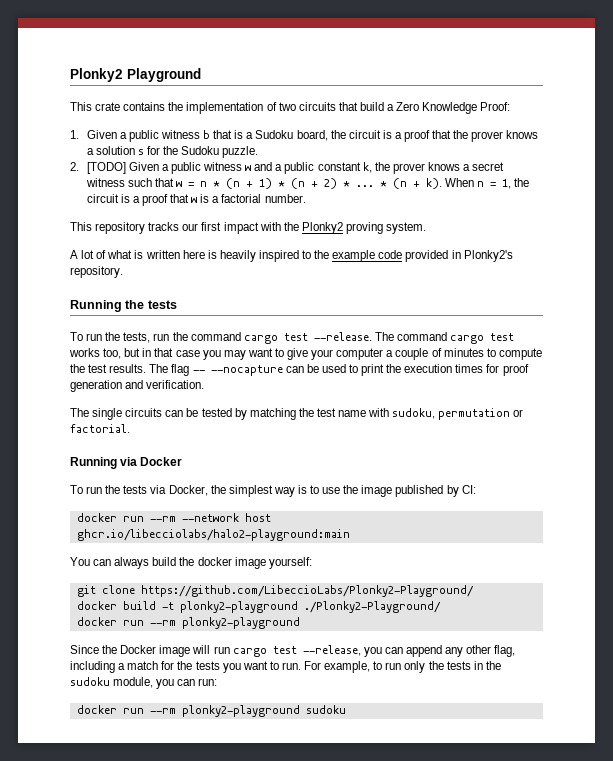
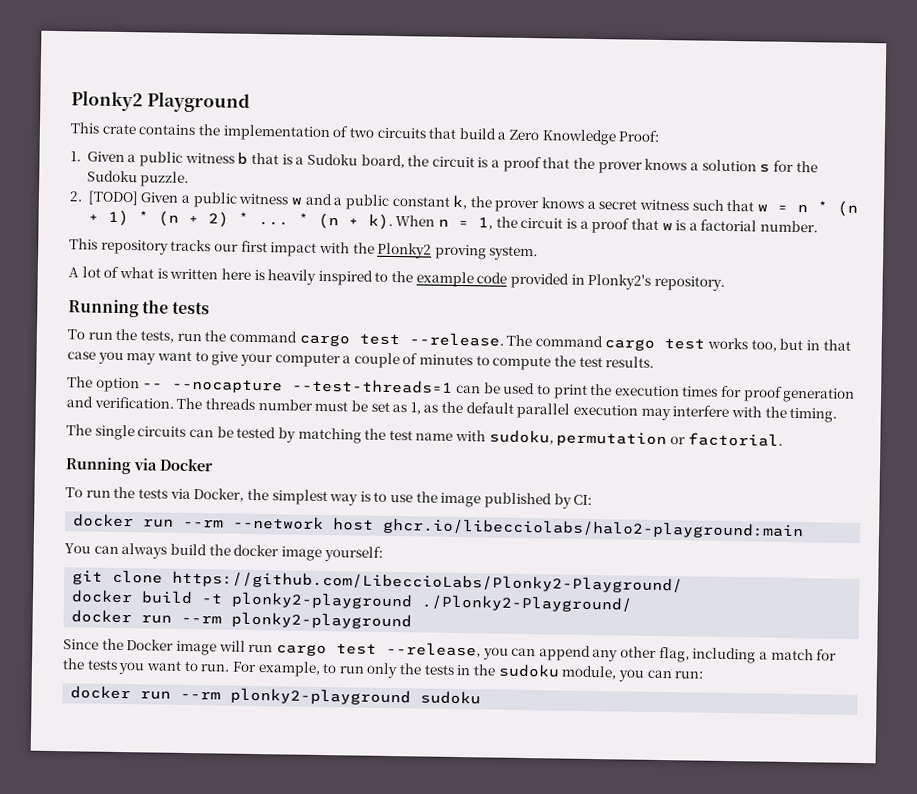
- The command cargo test works too, but in that case you may want to give your computer a couple of minutes to compute the test results. The flag -- --nocapture can be used to print the execution times for proof generation and verification.
+ The command cargo test works too, but in that case you may want to give your computer a couple of minutes to compute the test results.
+ The option -- --nocapture --test-threads=1 can be used to print the execution times for proof generation and verification. The threads number must be set as 1, as the default parallel execution may interfere with the timing.

